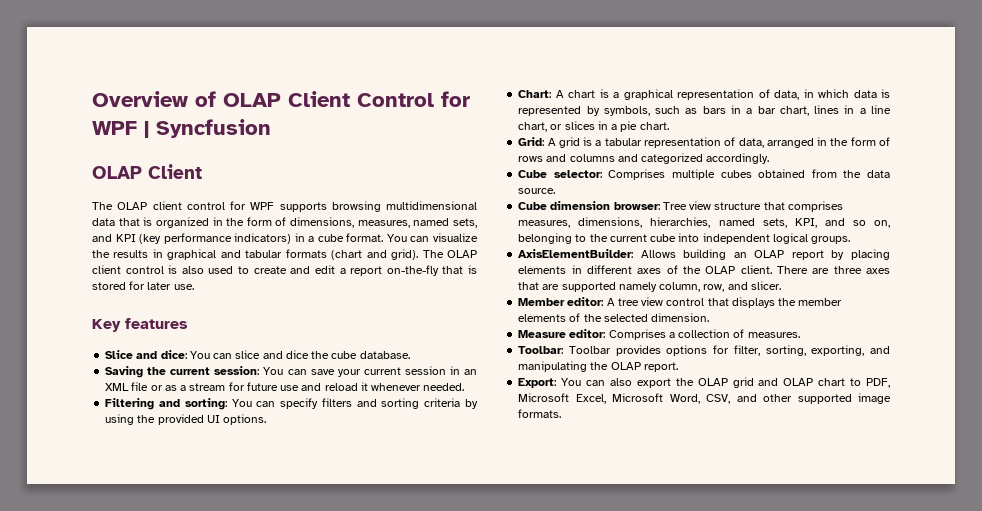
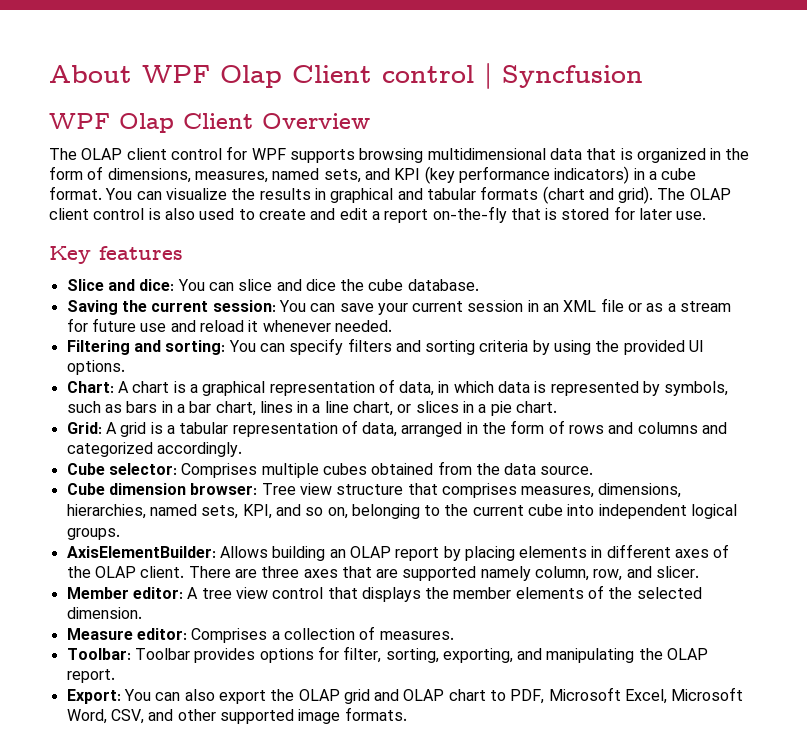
- Overview of OLAP Client Control for WPF | Syncfusion
- OLAP Client
+ About WPF Olap Client control | Syncfusion
+ WPF Olap Client Overview

